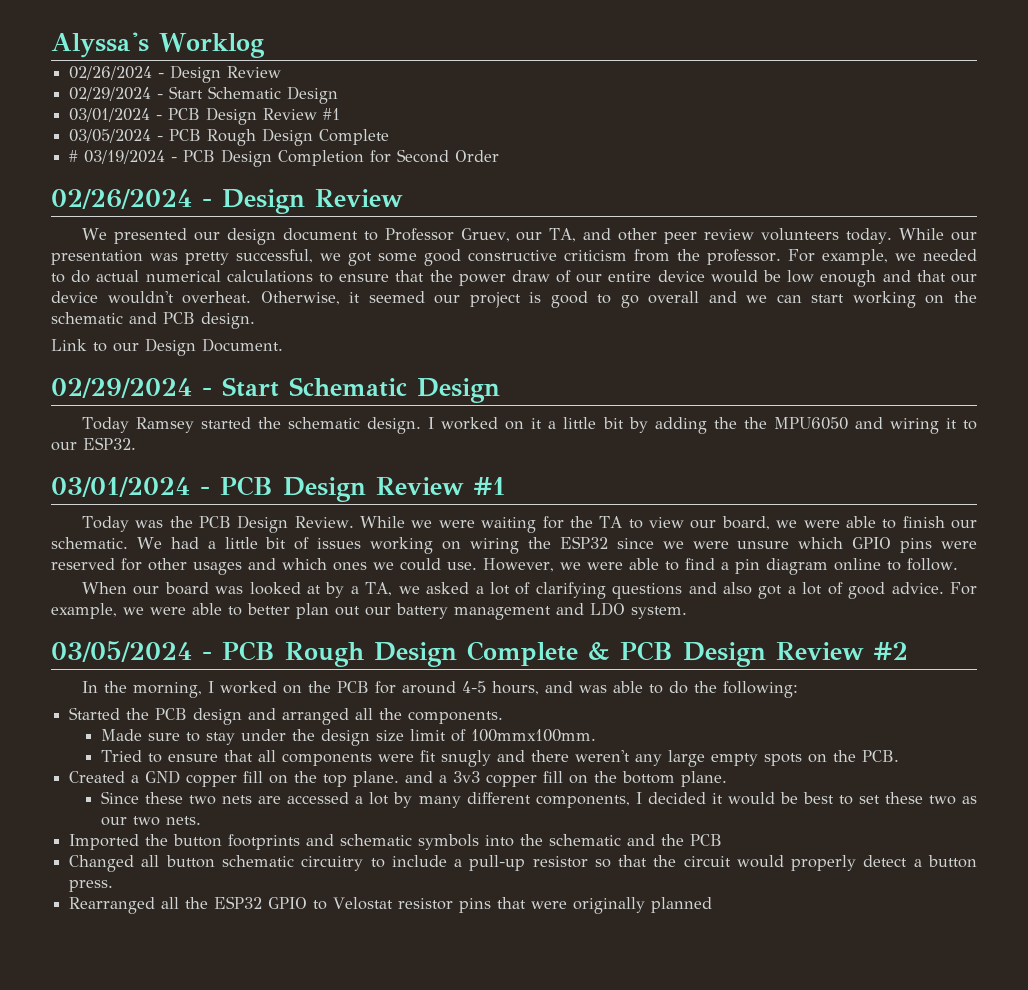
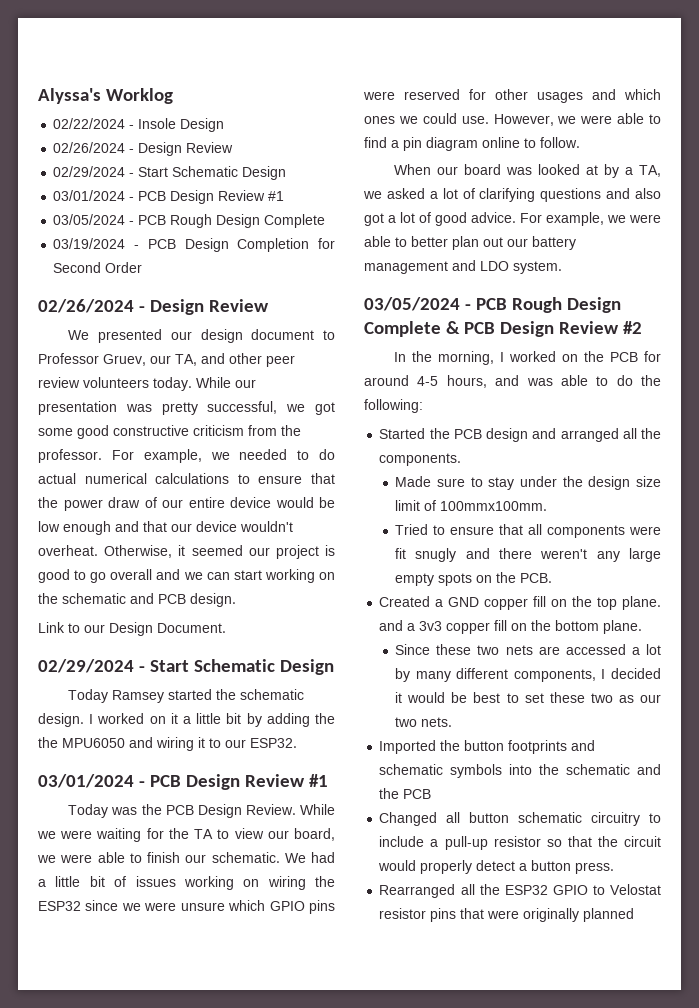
+ 02/22/2024 - Insole Design
- # 03/19/2024 - PCB Design Completion for Second Order
+ 03/19/2024 - PCB Design Completion for Second Order

